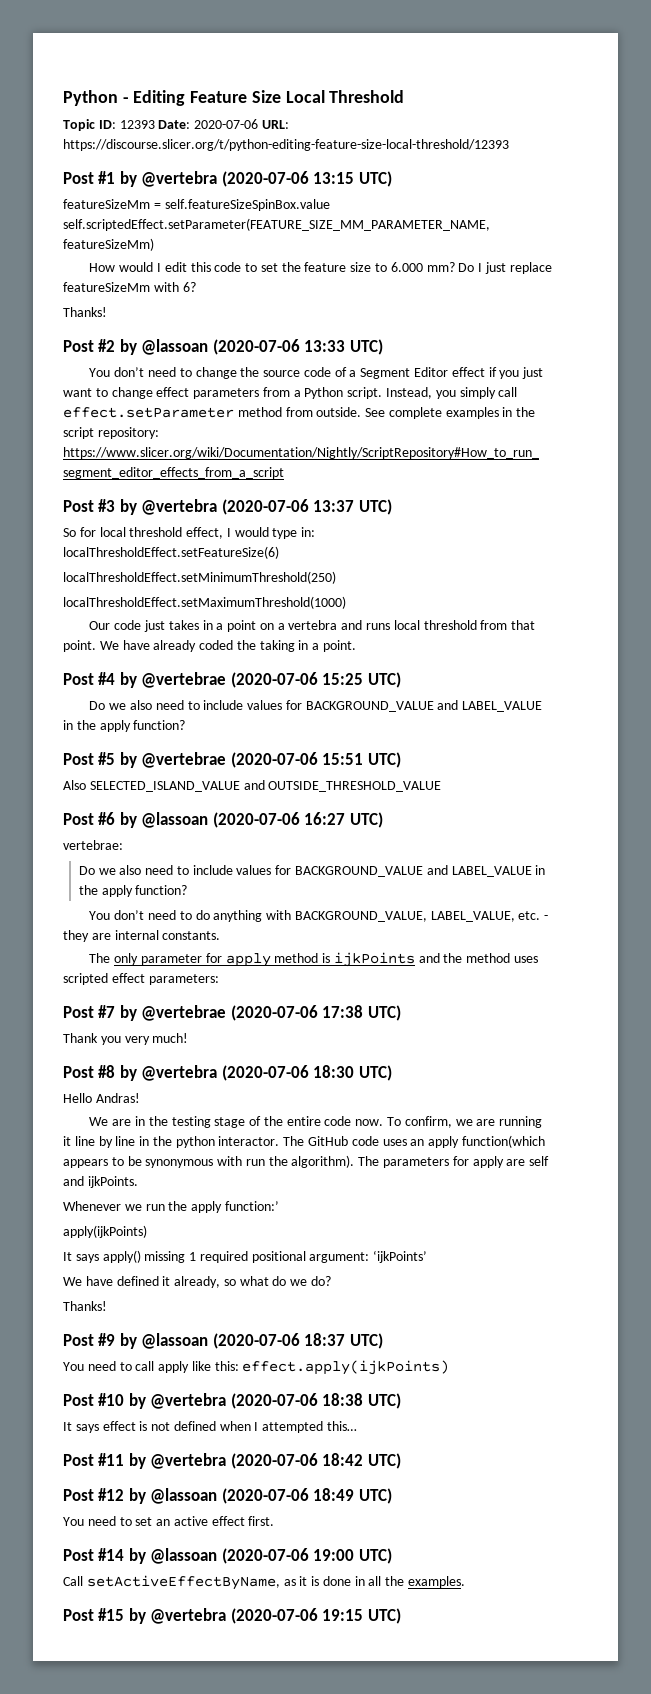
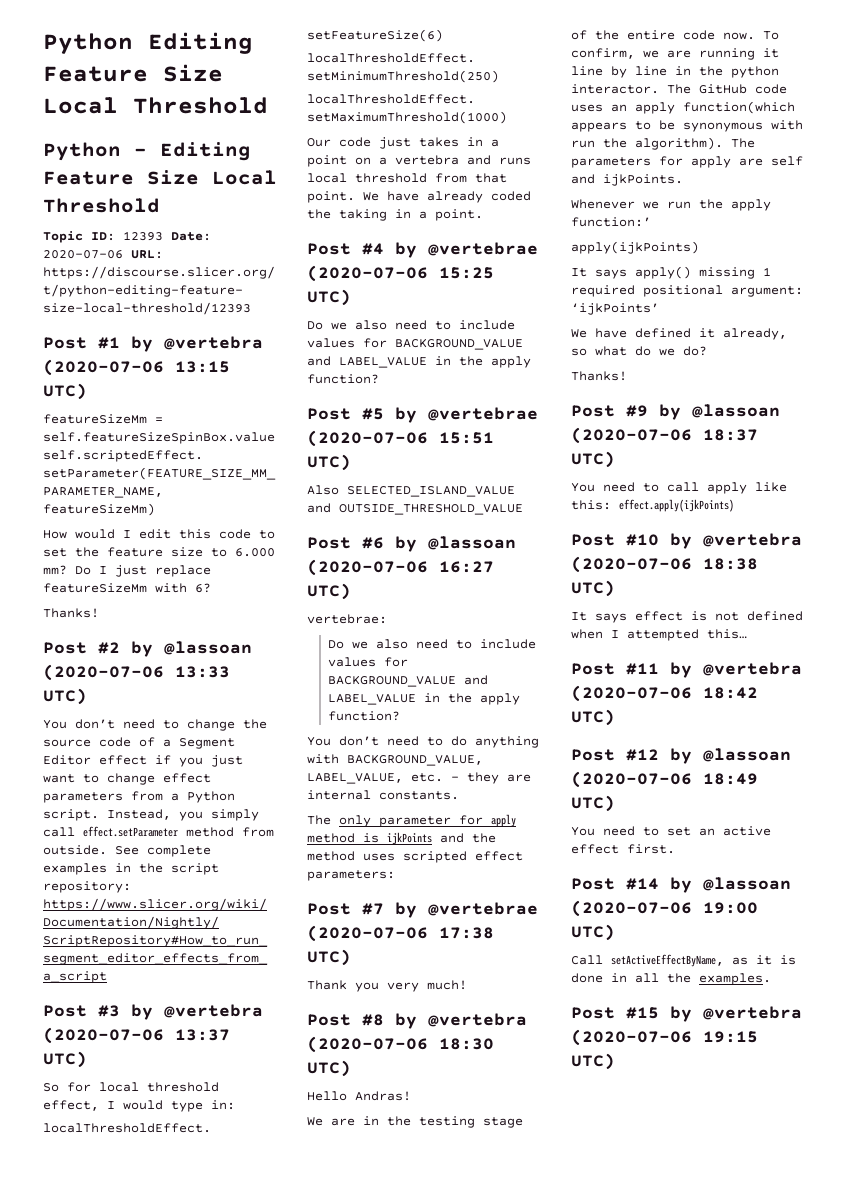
+ Python Editing Feature Size Local Threshold

